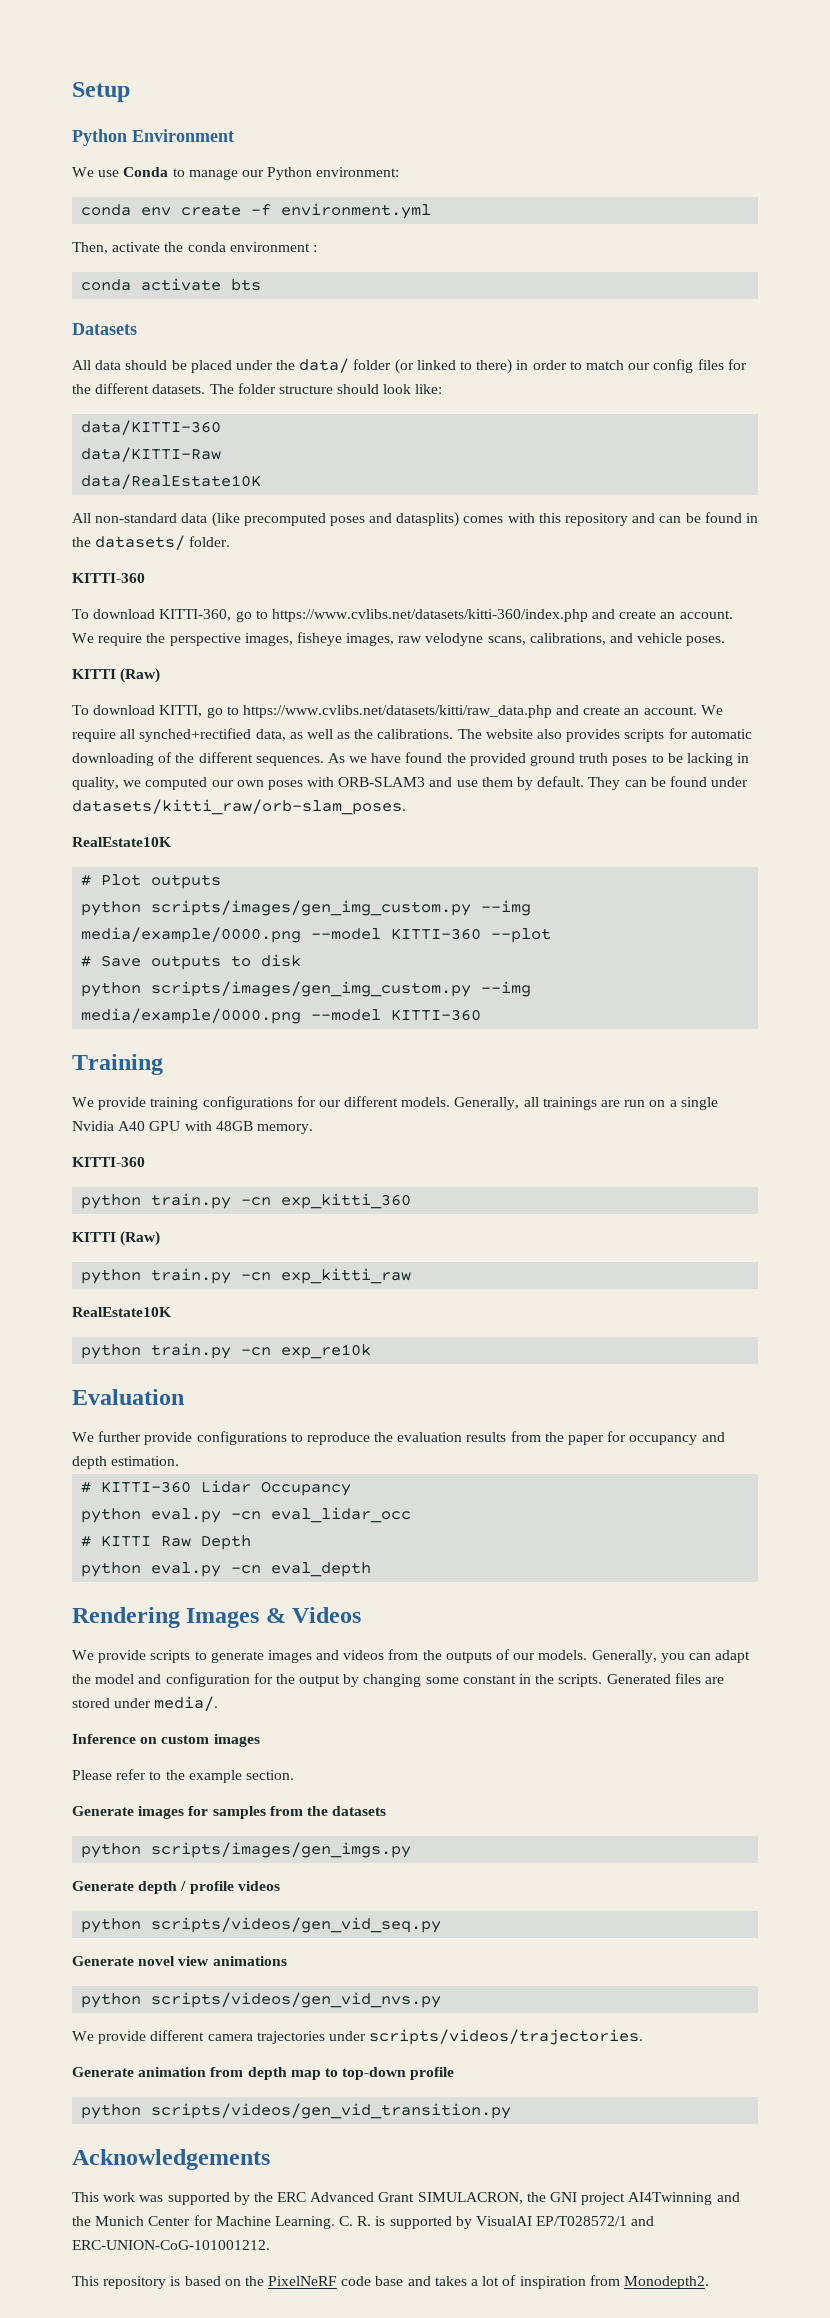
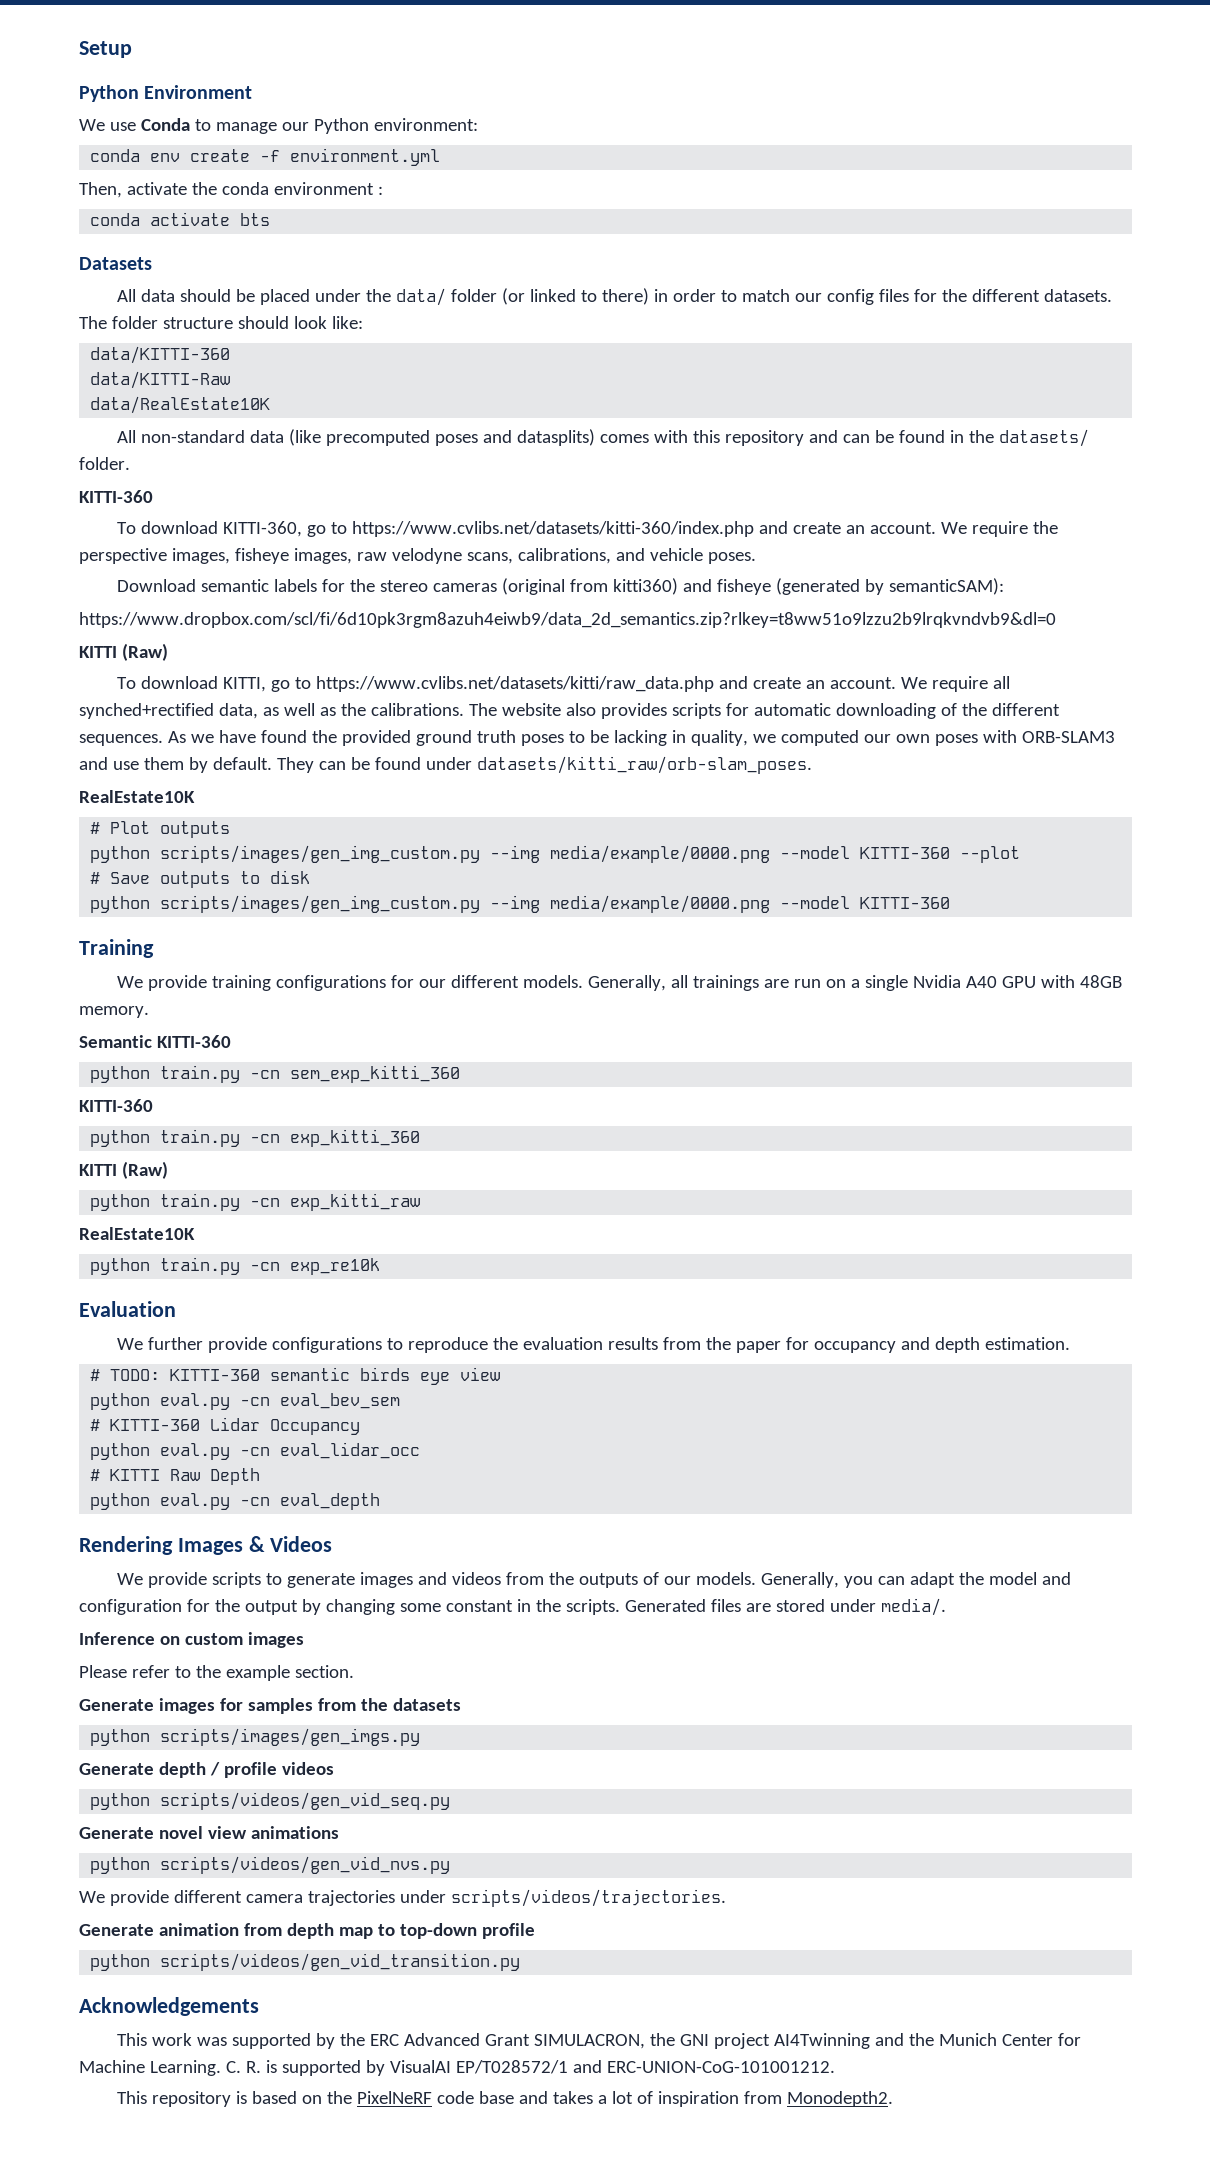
+ Download semantic labels for the stereo cameras (original from kitti360) and fisheye (generated by semanticSAM):
+ https://www.dropbox.com/scl/fi/6d10pk3rgm8azuh4eiwb9/data_2d_semantics.zip?rlkey=t8ww51o9lzzu2b9lrqkvndvb9&dl=0
+ Semantic KITTI-360
+ python train.py -cn sem_exp_kitti_360
+ # TODO: KITTI-360 semantic birds eye view
+ python eval.py -cn eval_bev_sem

